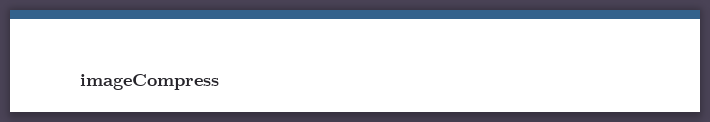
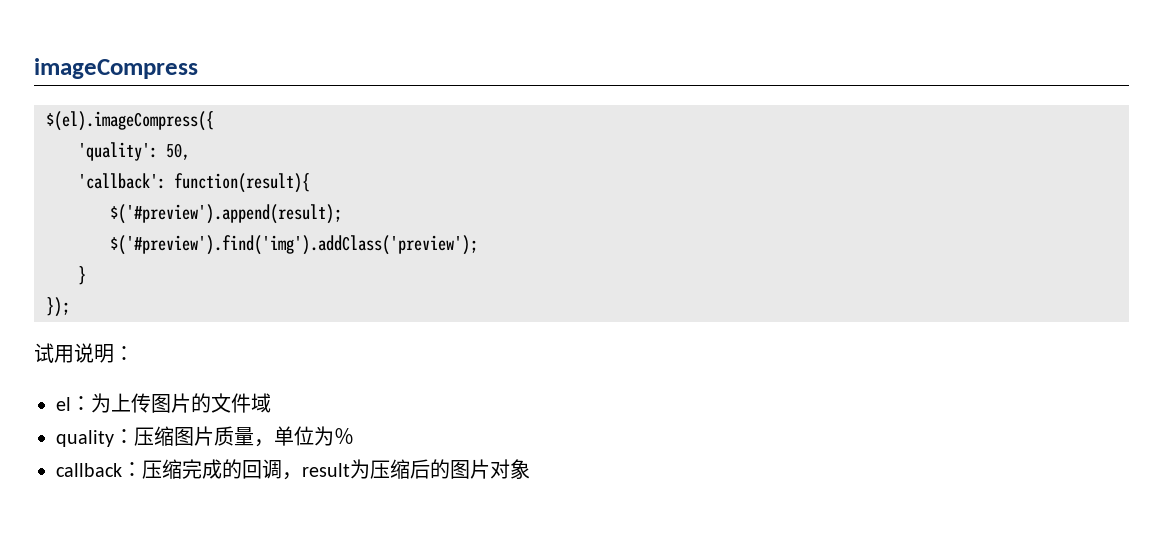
+ $(el).imageCompress({
+ 'quality': 50,
+ 'callback': function(result){
+ $('#preview').append(result);
+ $('#preview').find('img').addClass('preview');
+ }
+ });
+ 试用说明：
+ el：为上传图片的文件域
+ quality：压缩图片质量，单位为％
+ callback：压缩完成的回调，result为压缩后的图片对象

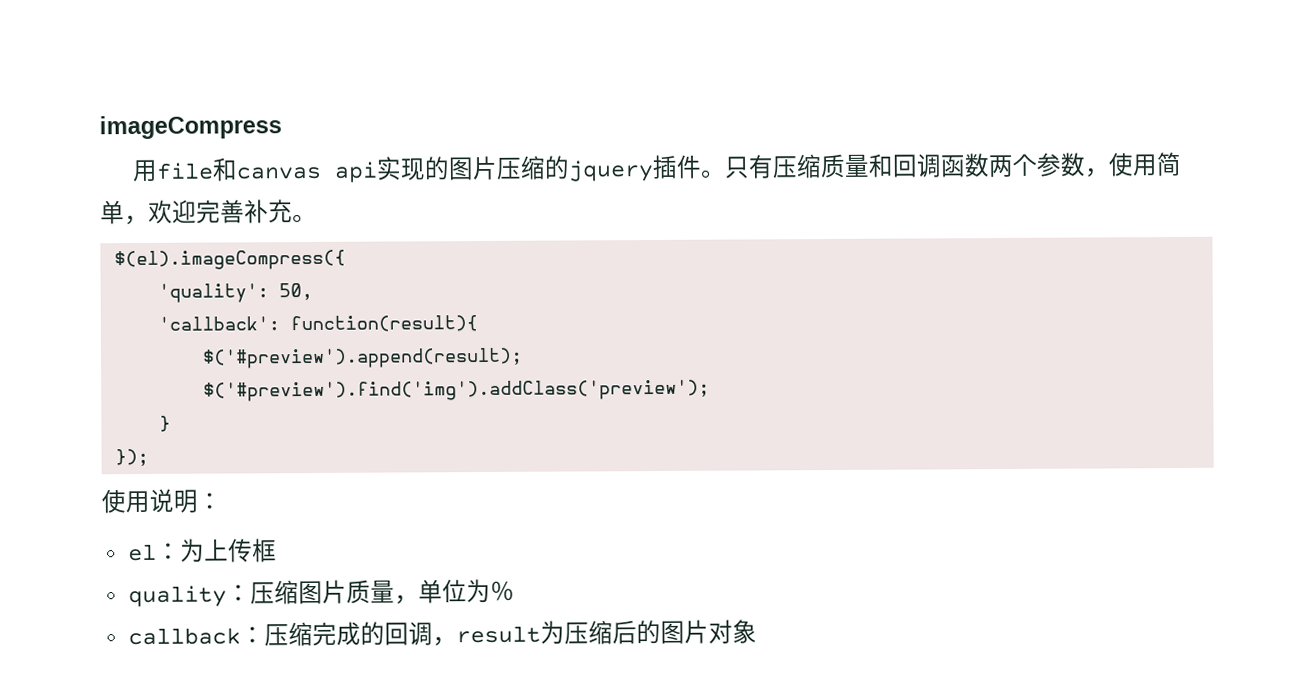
+ 用file和canvas api实现的图片压缩的jquery插件。只有压缩质量和回调函数两个参数，使用简单，欢迎完善补充。
- 试用说明：
+ 使用说明：
- el：为上传图片的文件域
+ el：为上传框

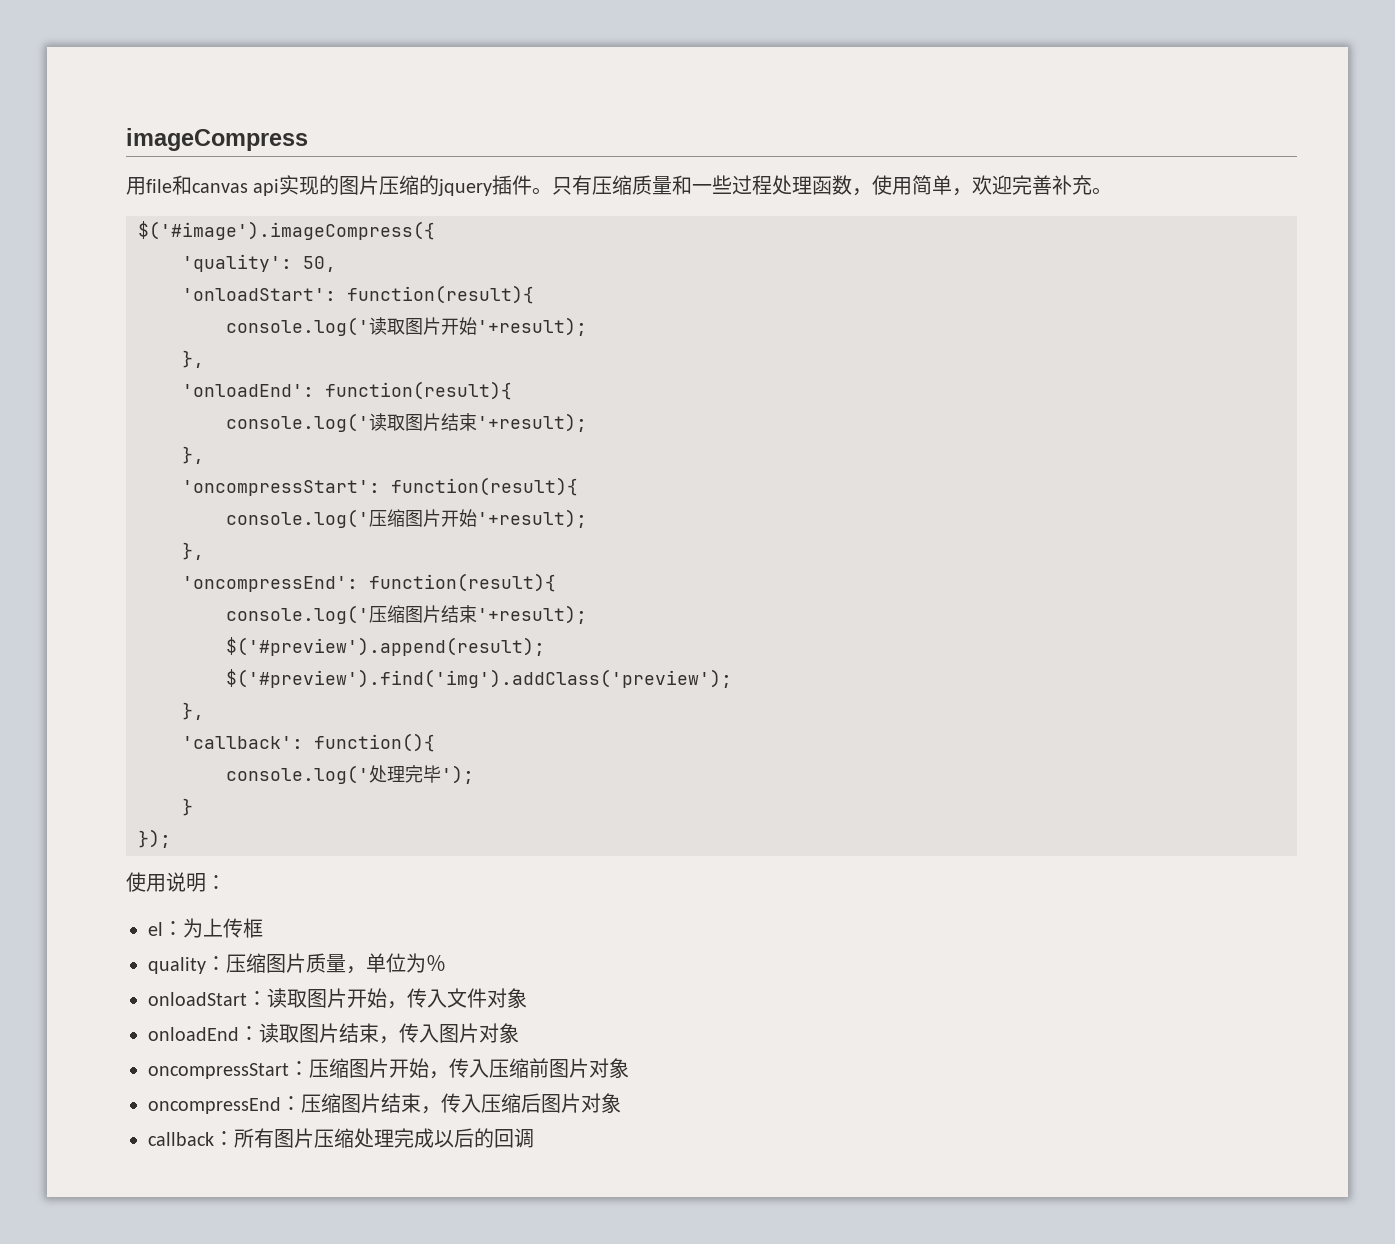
- 只有压缩质量和回调函数两个参数，使用简单，欢迎完善补充。
+ 只有压缩质量和一些过程处理函数，使用简单，欢迎完善补充。
- $(el).imageCompress({
+ $('#image').imageCompress({
- 'callback': function(result){
+ 'onloadStart': function(result){
+ console.log('读取图片开始'+result);
+ },
+ 'onloadEnd': function(result){
+ console.log('读取图片结束'+result);
+ },
+ 'oncompressStart': function(result){
+ console.log('压缩图片开始'+result);
+ },
+ 'oncompressEnd': function(result){
+ console.log('压缩图片结束'+result);
  $('#preview').append(result);
  $('#preview').find('img').addClass('preview');
+ },
+ 'callback': function(){
+ console.log('处理完毕');
- callback：压缩完成的回调，result为压缩后的图片对象
+ onloadStart：读取图片开始，传入文件对象
+ onloadEnd：读取图片结束，传入图片对象
+ oncompressStart：压缩图片开始，传入压缩前图片对象
+ oncompressEnd：压缩图片结束，传入压缩后图片对象
+ callback：所有图片压缩处理完成以后的回调

